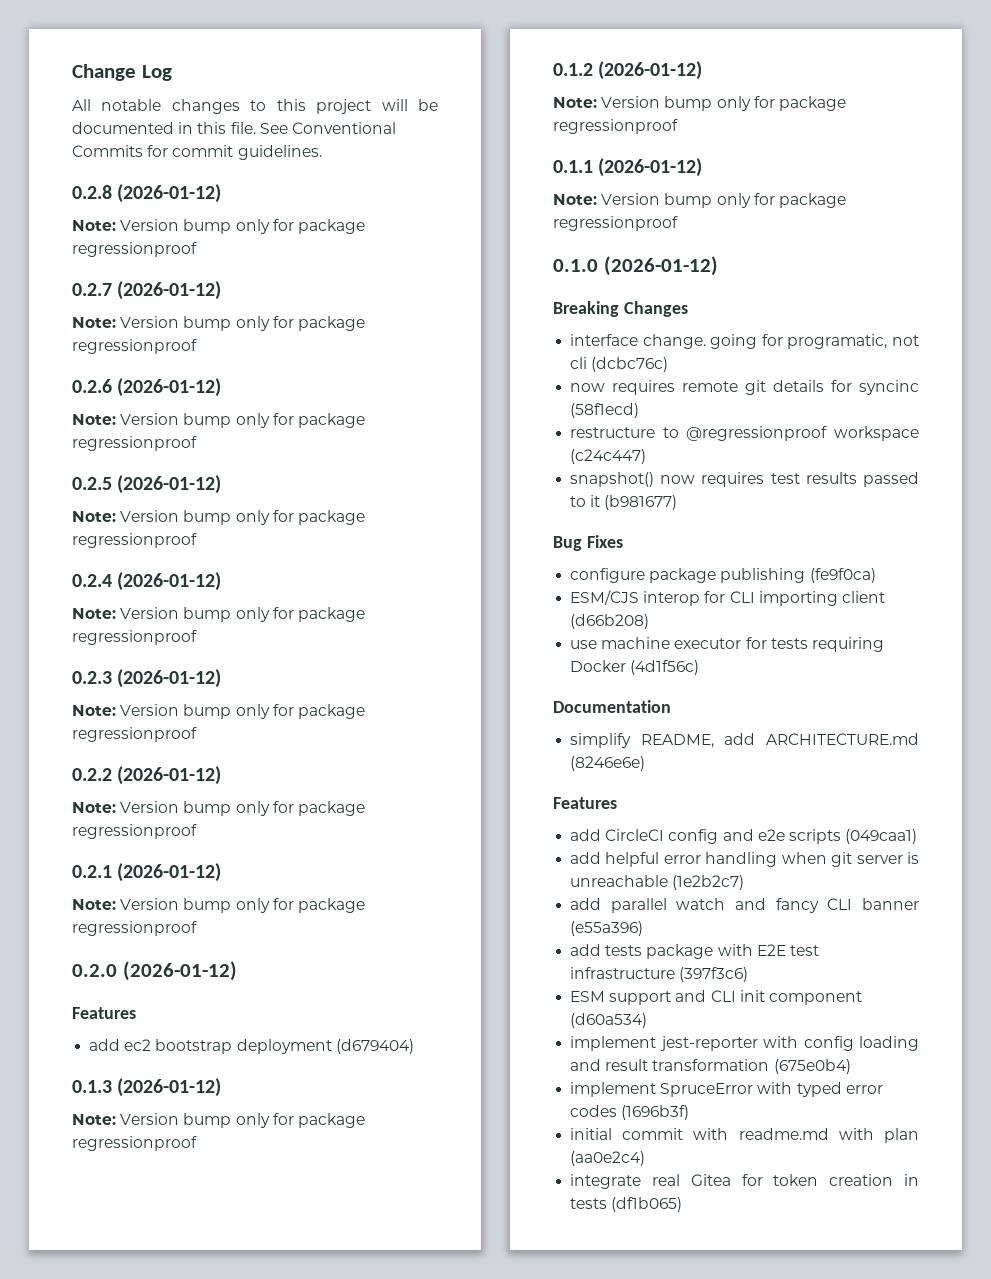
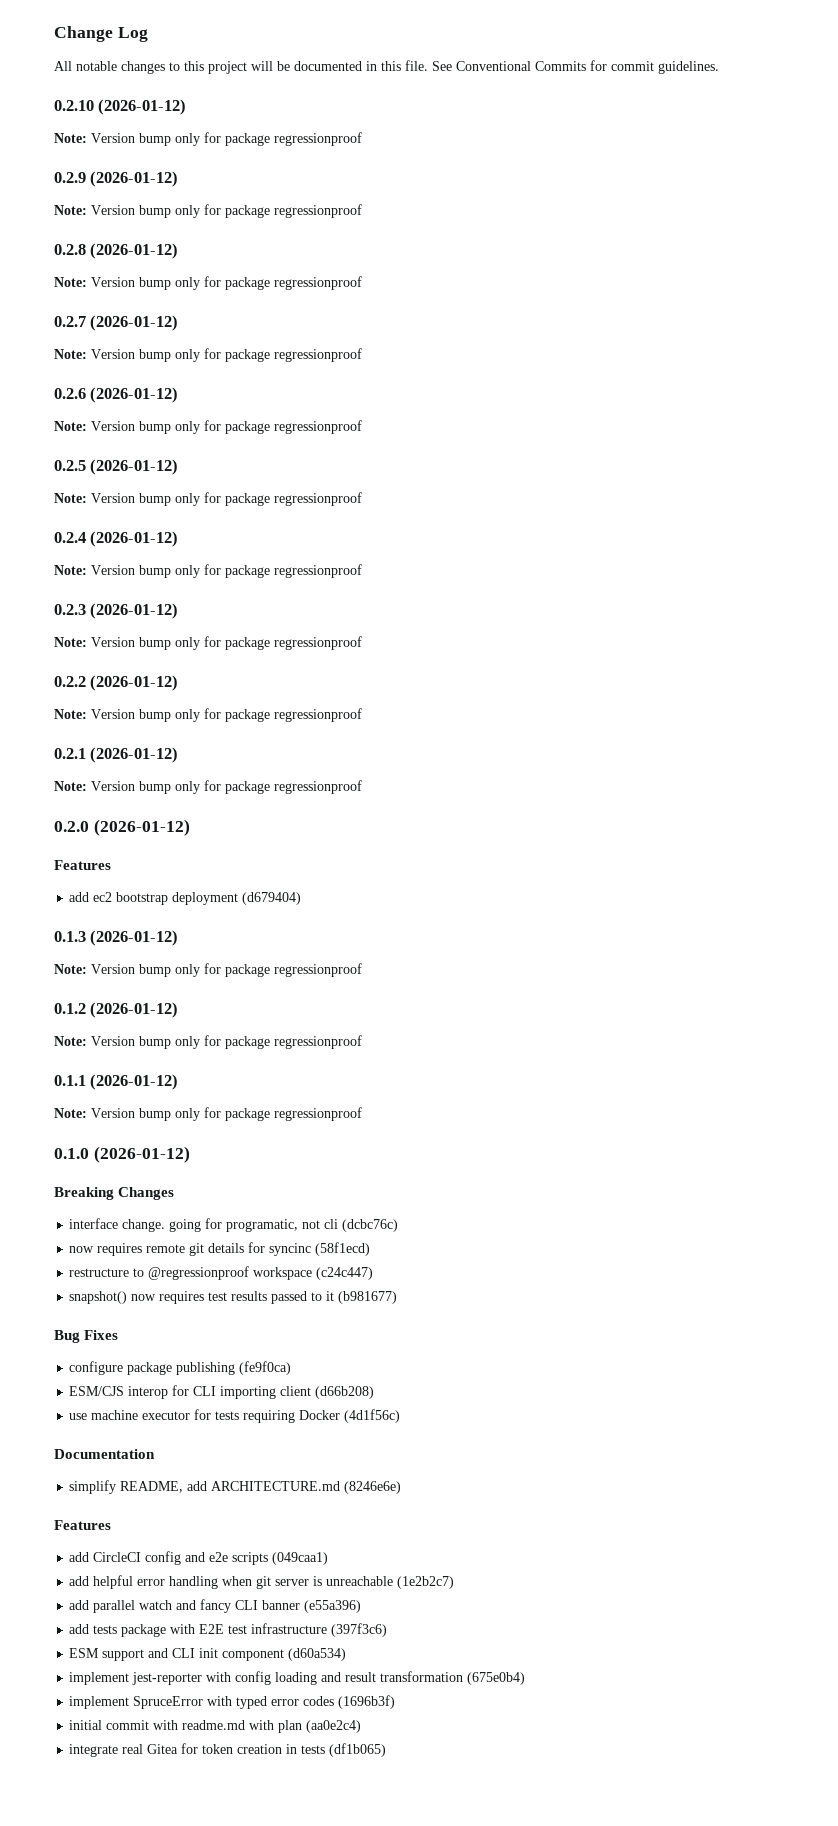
+ 0.2.10 (2026-01-12)
+ Note: Version bump only for package regressionproof
+ 0.2.9 (2026-01-12)
+ Note: Version bump only for package regressionproof

